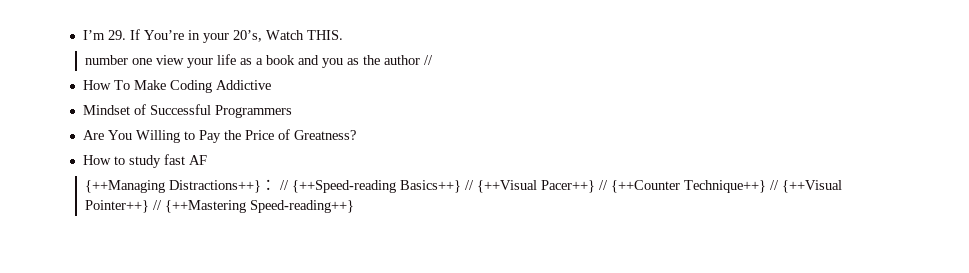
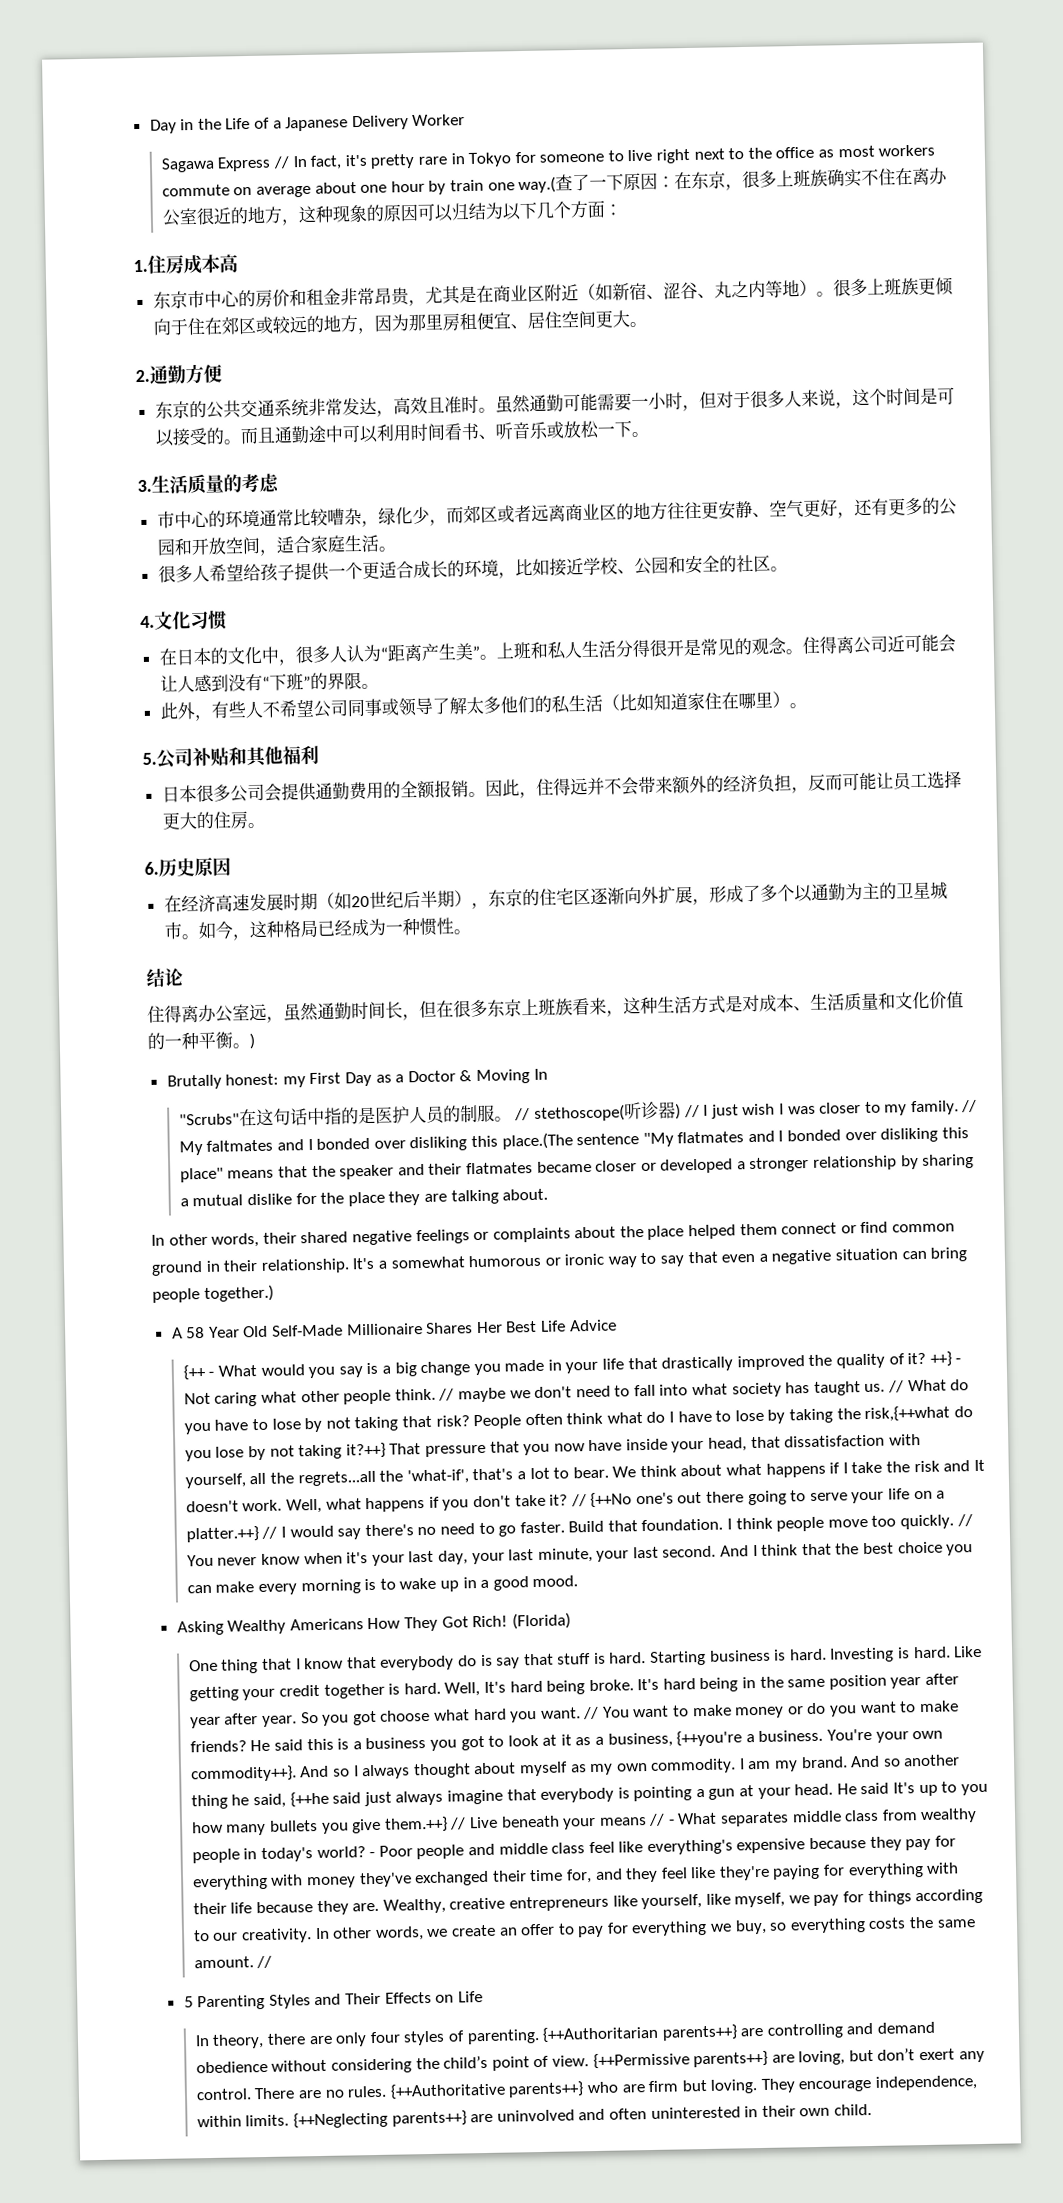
- I’m 29. If You’re in your 20’s, Watch THIS.
- number one view your life as a book and you as the author //
- How To Make Coding Addictive
- Mindset of Successful Programmers
- Are You Willing to Pay the Price of Greatness?
- How to study fast AF
- {++Managing Distractions++}： // {++Speed-reading Basics++} // {++Visual Pacer++} // {++Counter Technique++} // {++Visual Pointer++} // {++Mastering Speed-reading++}
+ Day in the Life of a Japanese Delivery Worker
+ Sagawa Express // In fact, it's pretty rare in Tokyo for someone to live right next to the office as most workers commute on average about one hour by train one way.(查了一下原因：在东京，很多上班族确实不住在离办公室很近的地方，这种现象的原因可以归结为以下几个方面：
+ 1.住房成本高
+ 东京市中心的房价和租金非常昂贵，尤其是在商业区附近（如新宿、涩谷、丸之内等地）。很多上班族更倾向于住在郊区或较远的地方，因为那里房租便宜、居住空间更大。
+ 2.通勤方便
+ 东京的公共交通系统非常发达，高效且准时。虽然通勤可能需要一小时，但对于很多人来说，这个时间是可以接受的。而且通勤途中可以利用时间看书、听音乐或放松一下。
+ 3.生活质量的考虑
+ 市中心的环境通常比较嘈杂，绿化少，而郊区或者远离商业区的地方往往更安静、空气更好，还有更多的公园和开放空间，适合家庭生活。
+ 很多人希望给孩子提供一个更适合成长的环境，比如接近学校、公园和安全的社区。
+ 4.文化习惯
+ 在日本的文化中，很多人认为“距离产生美”。上班和私人生活分得很开是常见的观念。住得离公司近可能会让人感到没有“下班”的界限。
+ 此外，有些人不希望公司同事或领导了解太多他们的私生活（比如知道家住在哪里）。
+ 5.公司补贴和其他福利
+ 日本很多公司会提供通勤费用的全额报销。因此，住得远并不会带来额外的经济负担，反而可能让员工选择更大的住房。
+ 6.历史原因
+ 在经济高速发展时期（如20世纪后半期），东京的住宅区逐渐向外扩展，形成了多个以通勤为主的卫星城市。如今，这种格局已经成为一种惯性。
+ 结论
+ 住得离办公室远，虽然通勤时间长，但在很多东京上班族看来，这种生活方式是对成本、生活质量和文化价值的一种平衡。)
+ Brutally honest: my First Day as a Doctor & Moving In
+ "Scrubs"在这句话中指的是医护人员的制服。 // stethoscope(听诊器) // I just wish I was closer to my family. // My faltmates and I bonded over disliking this place.(The sentence "My flatmates and I bonded over disliking this place" means that the speaker and their flatmates became closer or developed a stronger relationship by sharing a mutual dislike for the place they are talking about.
+ In other words, their shared negative feelings or complaints about the place helped them connect or find common ground in their relationship. It's a somewhat humorous or ironic way to say that even a negative situation can bring people together.)
+ A 58 Year Old Self-Made Millionaire Shares Her Best Life Advice
+ {++ - What would you say is a big change you made in your life that drastically improved the quality of it? ++} - Not caring what other people think. // maybe we don't need to fall into what society has taught us. // What do you have to lose by not taking that risk? People often think what do I have to lose by taking the risk,{++what do you lose by not taking it?++} That pressure that you now have inside your head, that dissatisfaction with yourself, all the regrets...all the 'what-if', that's a lot to bear. We think about what happens if I take the risk and It doesn't work. Well, what happens if you don't take it? // {++No one's out there going to serve your life on a platter.++} // I would say there's no need to go faster. Build that foundation. I think people move too quickly. // You never know when it's your last day, your last minute, your last second. And I think that the best choice you can make every morning is to wake up in a good mood.
+ Asking Wealthy Americans How They Got Rich! (Florida)
+ One thing that I know that everybody do is say that stuff is hard. Starting business is hard. Investing is hard. Like getting your credit together is hard. Well, It's hard being broke. It's hard being in the same position year after year after year. So you got choose what hard you want. // You want to make money or do you want to make friends? He said this is a business you got to look at it as a business, {++you're a business. You're your own commodity++}. And so I always thought about myself as my own commodity. I am my brand. And so another thing he said, {++he said just always imagine that everybody is pointing a gun at your head. He said It's up to you how many bullets you give them.++} // Live beneath your means // - What separates middle class from wealthy people in today's world? - Poor people and middle class feel like everything's expensive because they pay for everything with money they've exchanged their time for, and they feel like they're paying for everything with their life because they are. Wealthy, creative entrepreneurs like yourself, like myself, we pay for things according to our creativity. In other words, we create an offer to pay for everything we buy, so everything costs the same amount. //
+ 5 Parenting Styles and Their Effects on Life
+ In theory, there are only four styles of parenting. {++Authoritarian parents++} are controlling and demand obedience without considering the child’s point of view. {++Permissive parents++} are loving, but don’t exert any control. There are no rules. {++Authoritative parents++} who are firm but loving. They encourage independence, within limits. {++Neglecting parents++} are uninvolved and often uninterested in their own child.

